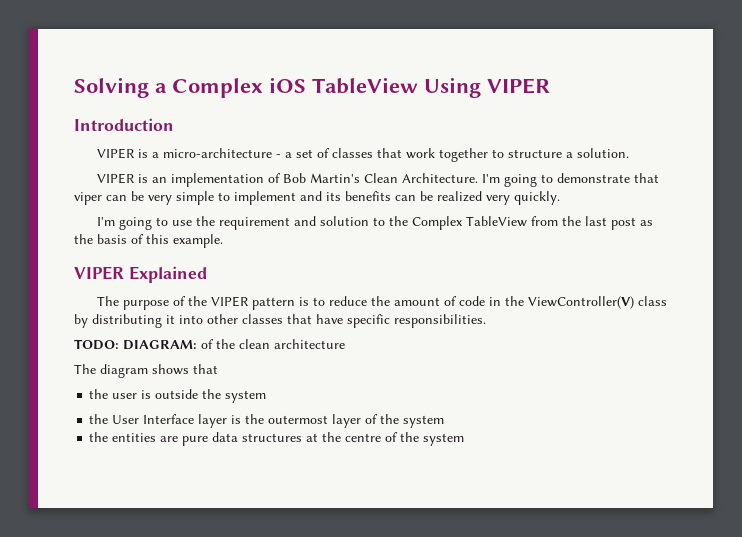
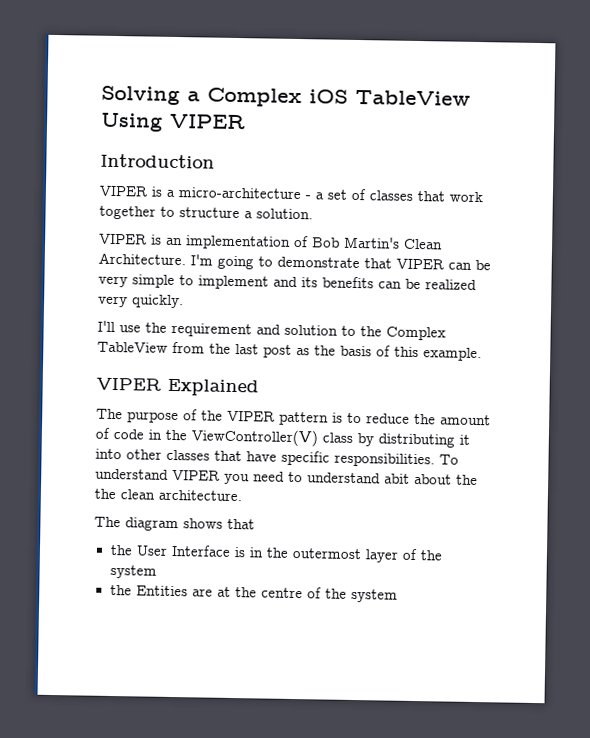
- I'm going to demonstrate that viper can be very simple to implement and its benefits can be realized very quickly.
+ I'm going to demonstrate that VIPER can be very simple to implement and its benefits can be realized very quickly.
- I'm going to use the requirement and solution to the Complex TableView from the last post as the basis of this example.
+ I'll use the requirement and solution to the Complex TableView from the last post as the basis of this example.
- The purpose of the VIPER pattern is to reduce the amount of code in the ViewController(V) class by distributing it into other classes that have specific responsibilities.
- TODO: DIAGRAM: of the clean architecture
+ The purpose of the VIPER pattern is to reduce the amount of code in the ViewController(V) class by distributing it into other classes that have specific responsibilities. To understand VIPER you need to understand abit about the the clean architecture.
- the user is outside the system
- the User Interface layer is the outermost layer of the system
+ the User Interface is in the outermost layer of the system
- the entities are pure data structures at the centre of the system
+ the Entities are at the centre of the system

